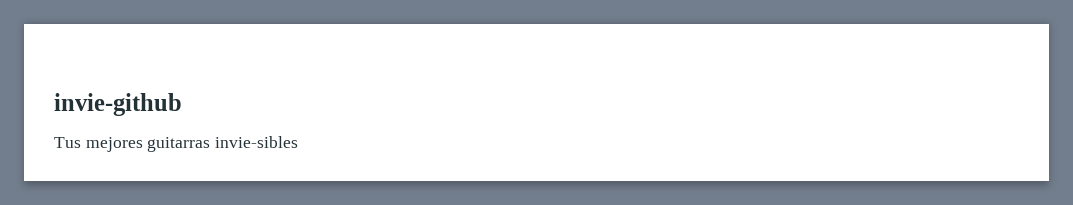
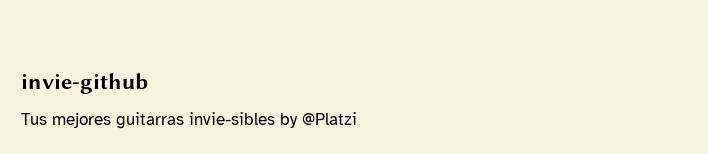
- Tus mejores guitarras invie-sibles
+ Tus mejores guitarras invie-sibles by @Platzi

